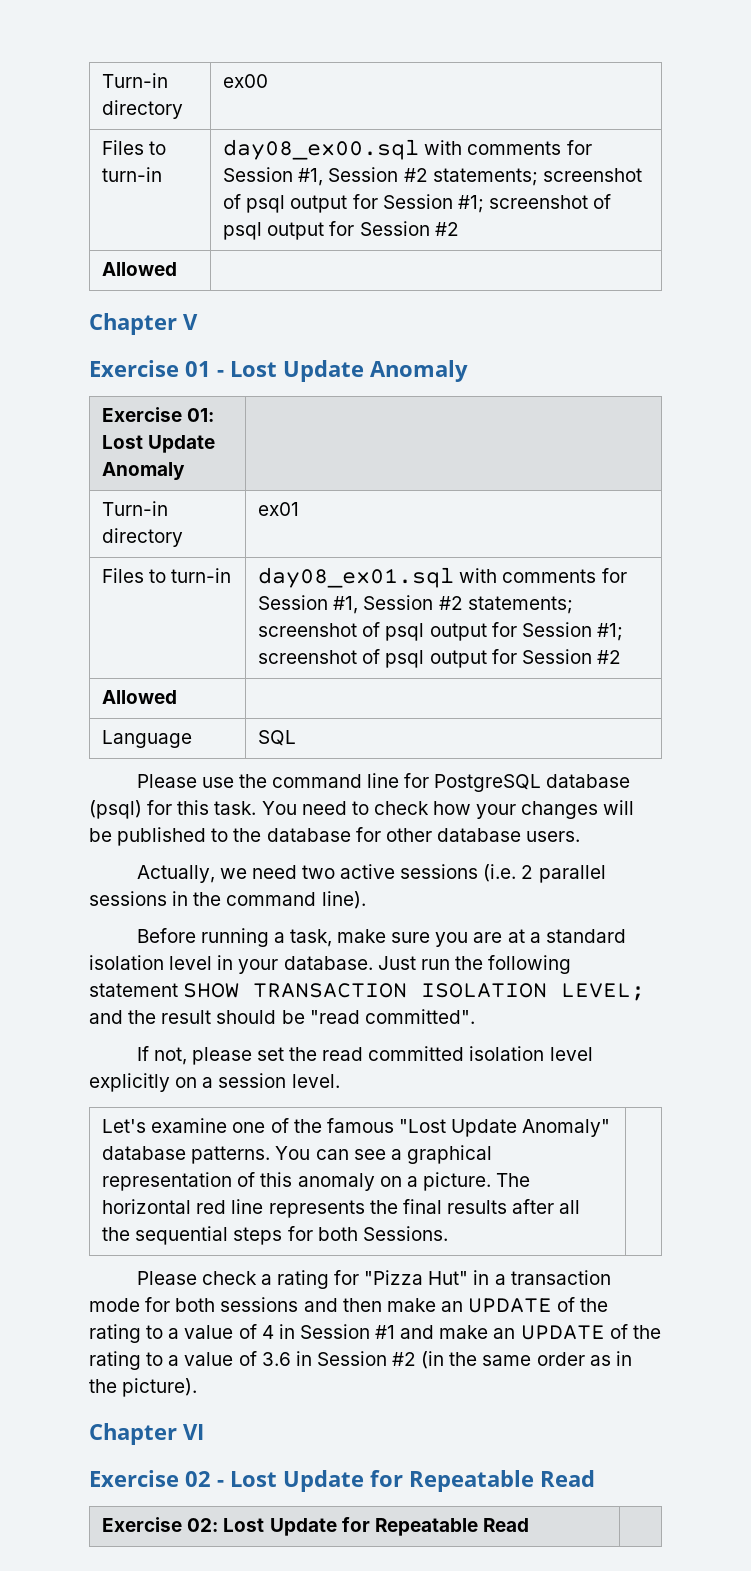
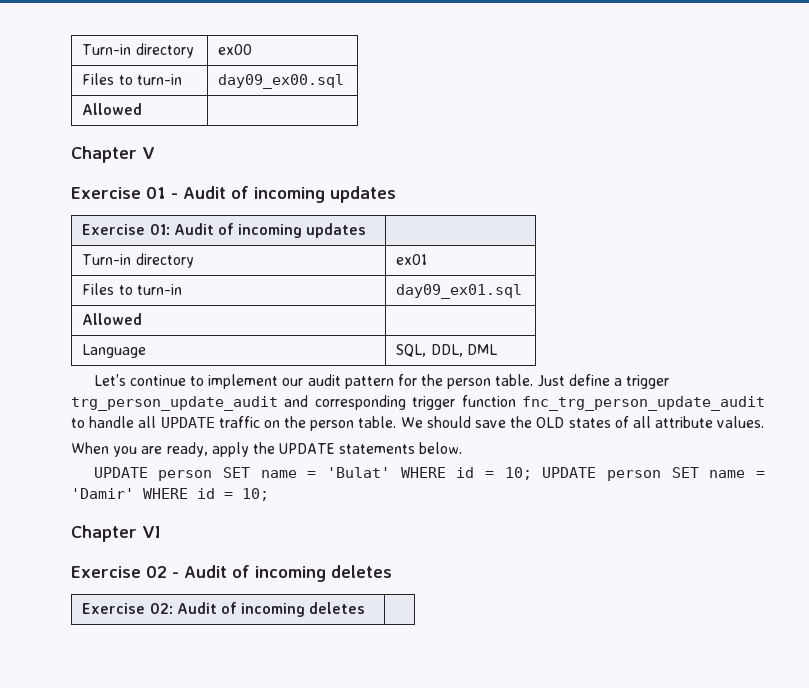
- Files to turn-in | day08_ex00.sql with comments for Session #1, Session #2 statements; screenshot of psql output for Session #1; screenshot of psql output for Session #2
+ Files to turn-in | day09_ex00.sql
- Exercise 01 - Lost Update Anomaly
- Exercise 01: Lost Update Anomaly |
+ Exercise 01 - Audit of incoming updates
+ Exercise 01: Audit of incoming updates |
- Files to turn-in | day08_ex01.sql with comments for Session #1, Session #2 statements; screenshot of psql output for Session #1; screenshot of psql output for Session #2
+ Files to turn-in | day09_ex01.sql
  Allowed |
- Language | SQL
- Please use the command line for PostgreSQL database (psql) for this task. You need to check how your changes will be published to the database for other database users.
- Actually, we need two active sessions (i.e. 2 parallel sessions in the command line).
- Before running a task, make sure you are at a standard isolation level in your database. Just run the following statement SHOW TRANSACTION ISOLATION LEVEL; and the result should be "read committed".
- If not, please set the read committed isolation level explicitly on a session level.
- Let's examine one of the famous "Lost Update Anomaly" database patterns. You can see a graphical representation of this anomaly on a picture. The horizontal red line represents the final results after all the sequential steps for both Sessions. |
- Please check a rating for "Pizza Hut" in a transaction mode for both sessions and then make an UPDATE of the rating to a value of 4 in Session #1 and make an UPDATE of the rating to a value of 3.6 in Session #2 (in the same order as in the picture).
+ Language | SQL, DDL, DML
+ Let’s continue to implement our audit pattern for the person table. Just define a trigger trg_person_update_audit and corresponding trigger function fnc_trg_person_update_audit to handle all UPDATE traffic on the person table. We should save the OLD states of all attribute values.
+ When you are ready, apply the UPDATE statements below.
+ UPDATE person SET name = 'Bulat' WHERE id = 10; UPDATE person SET name = 'Damir' WHERE id = 10;
- Exercise 02 - Lost Update for Repeatable Read
- Exercise 02: Lost Update for Repeatable Read |
+ Exercise 02 - Audit of incoming deletes
+ Exercise 02: Audit of incoming deletes |

